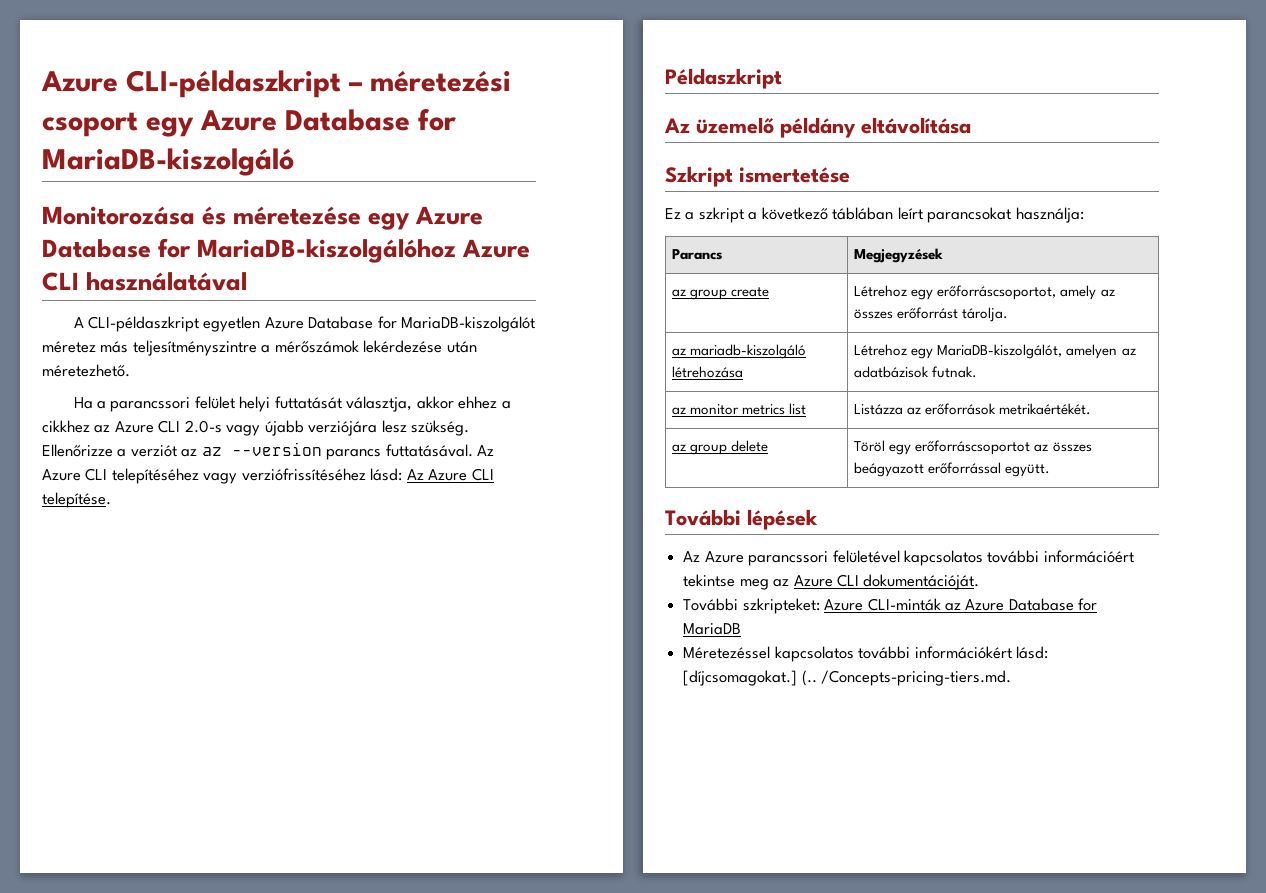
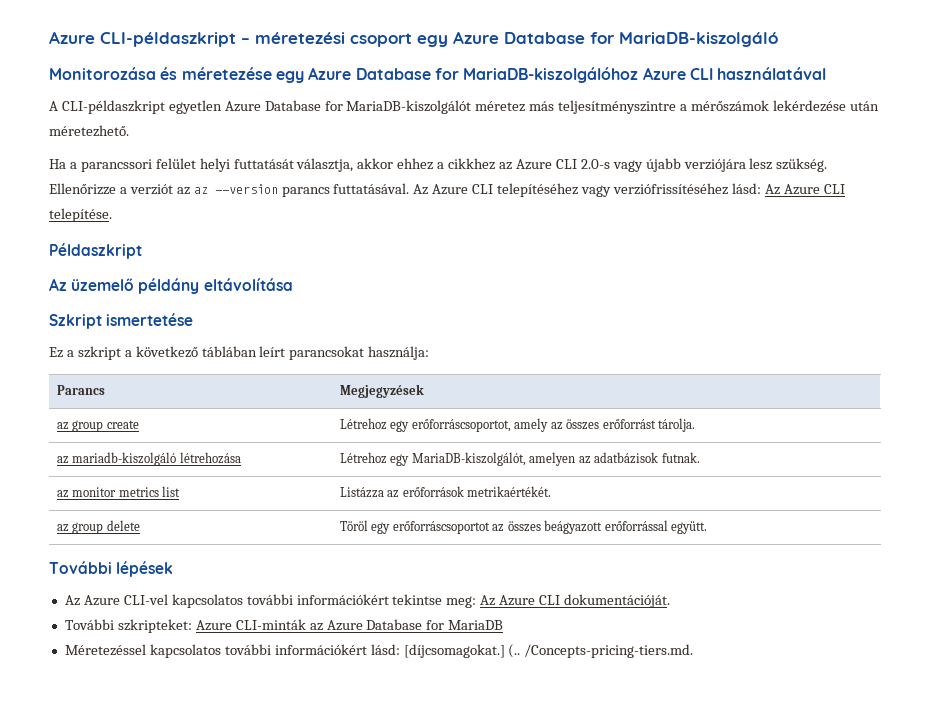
- Az Azure parancssori felületével kapcsolatos további információért tekintse meg az Azure CLI dokumentációját.
+ Az Azure CLI-vel kapcsolatos további információkért tekintse meg: Az Azure CLI dokumentációját.

